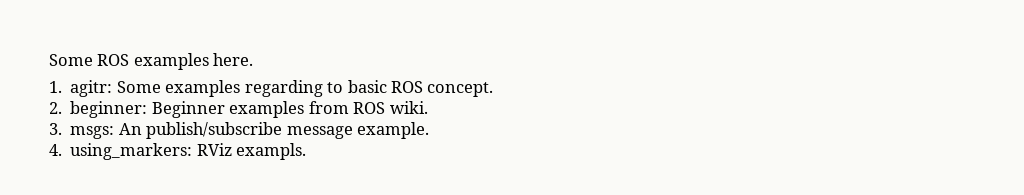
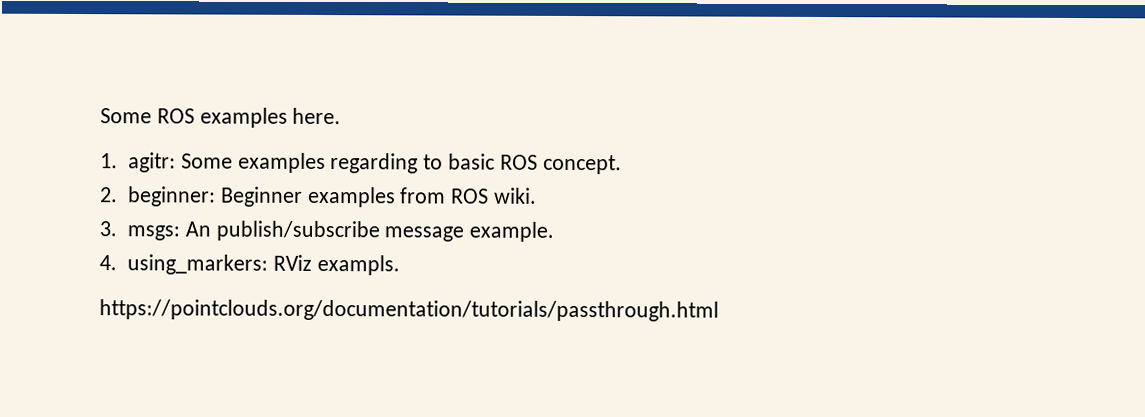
+ https://pointclouds.org/documentation/tutorials/passthrough.html

